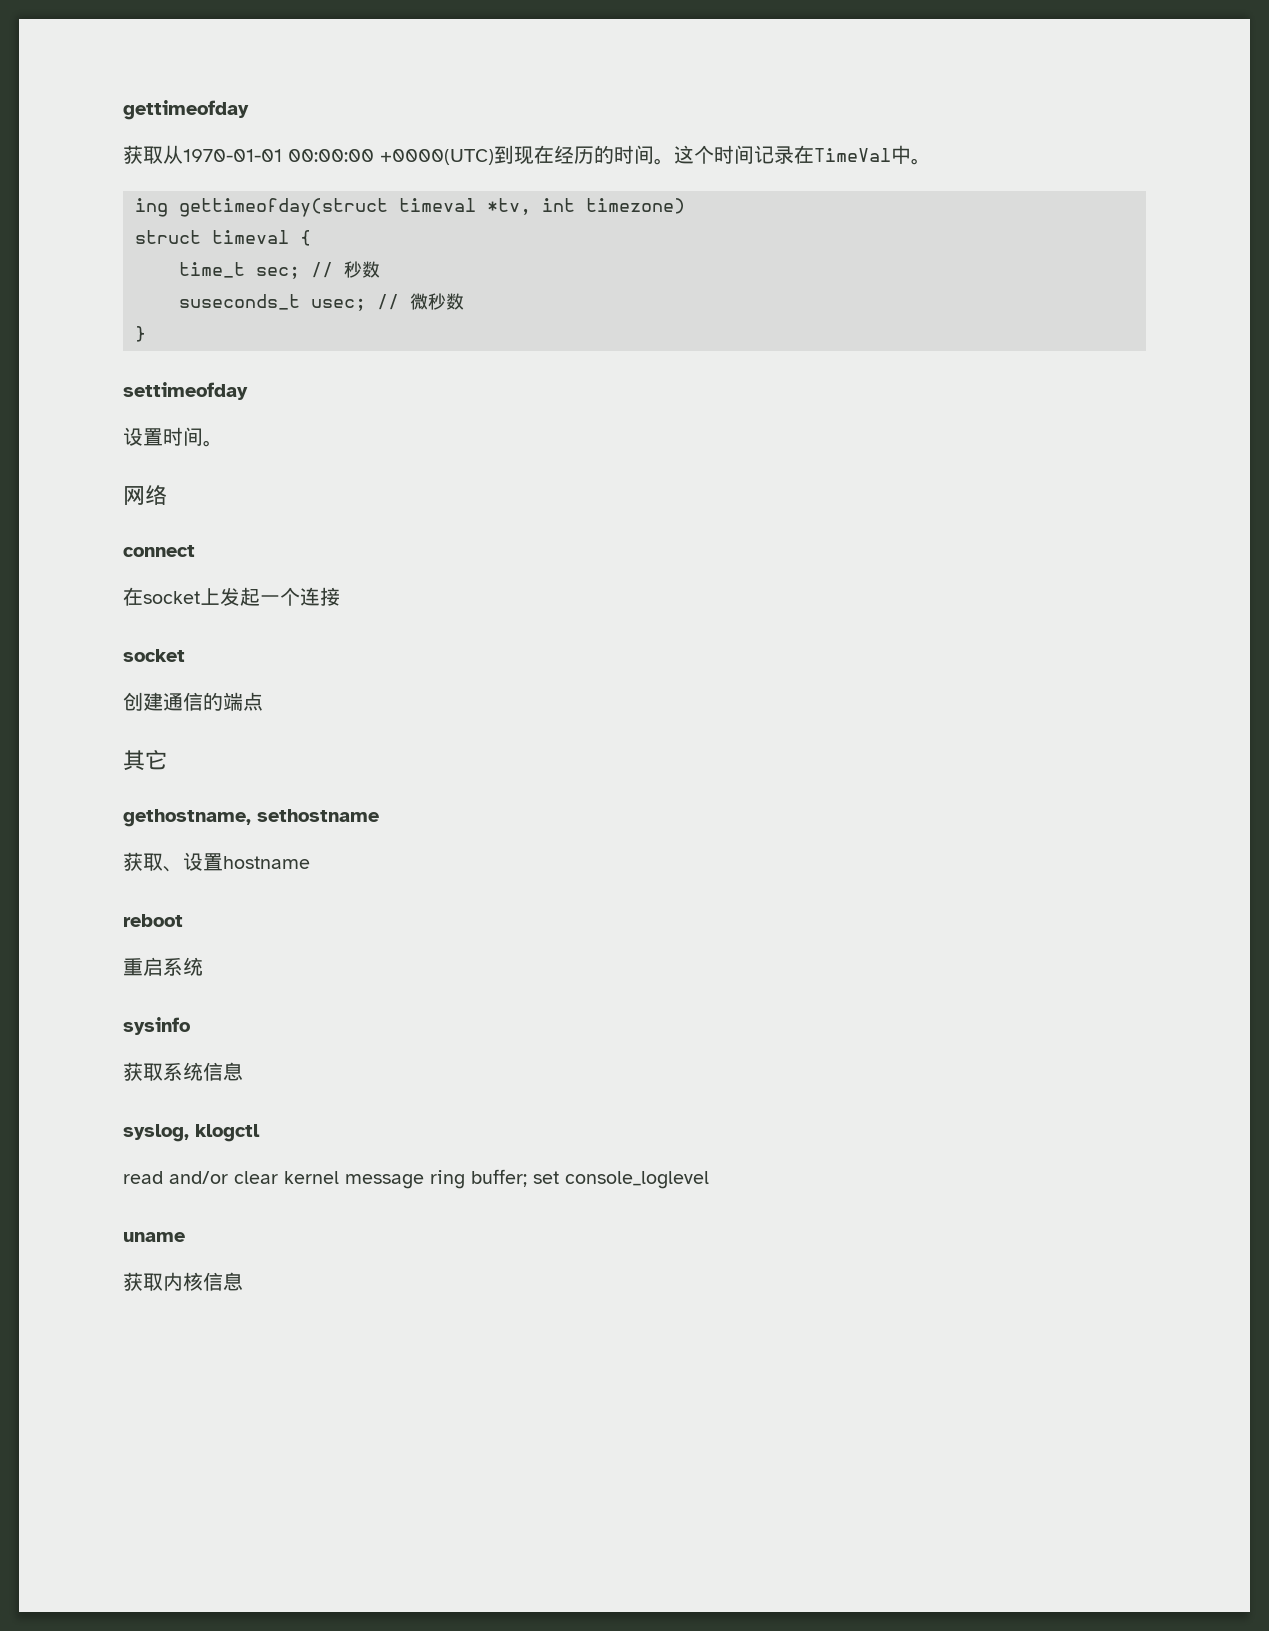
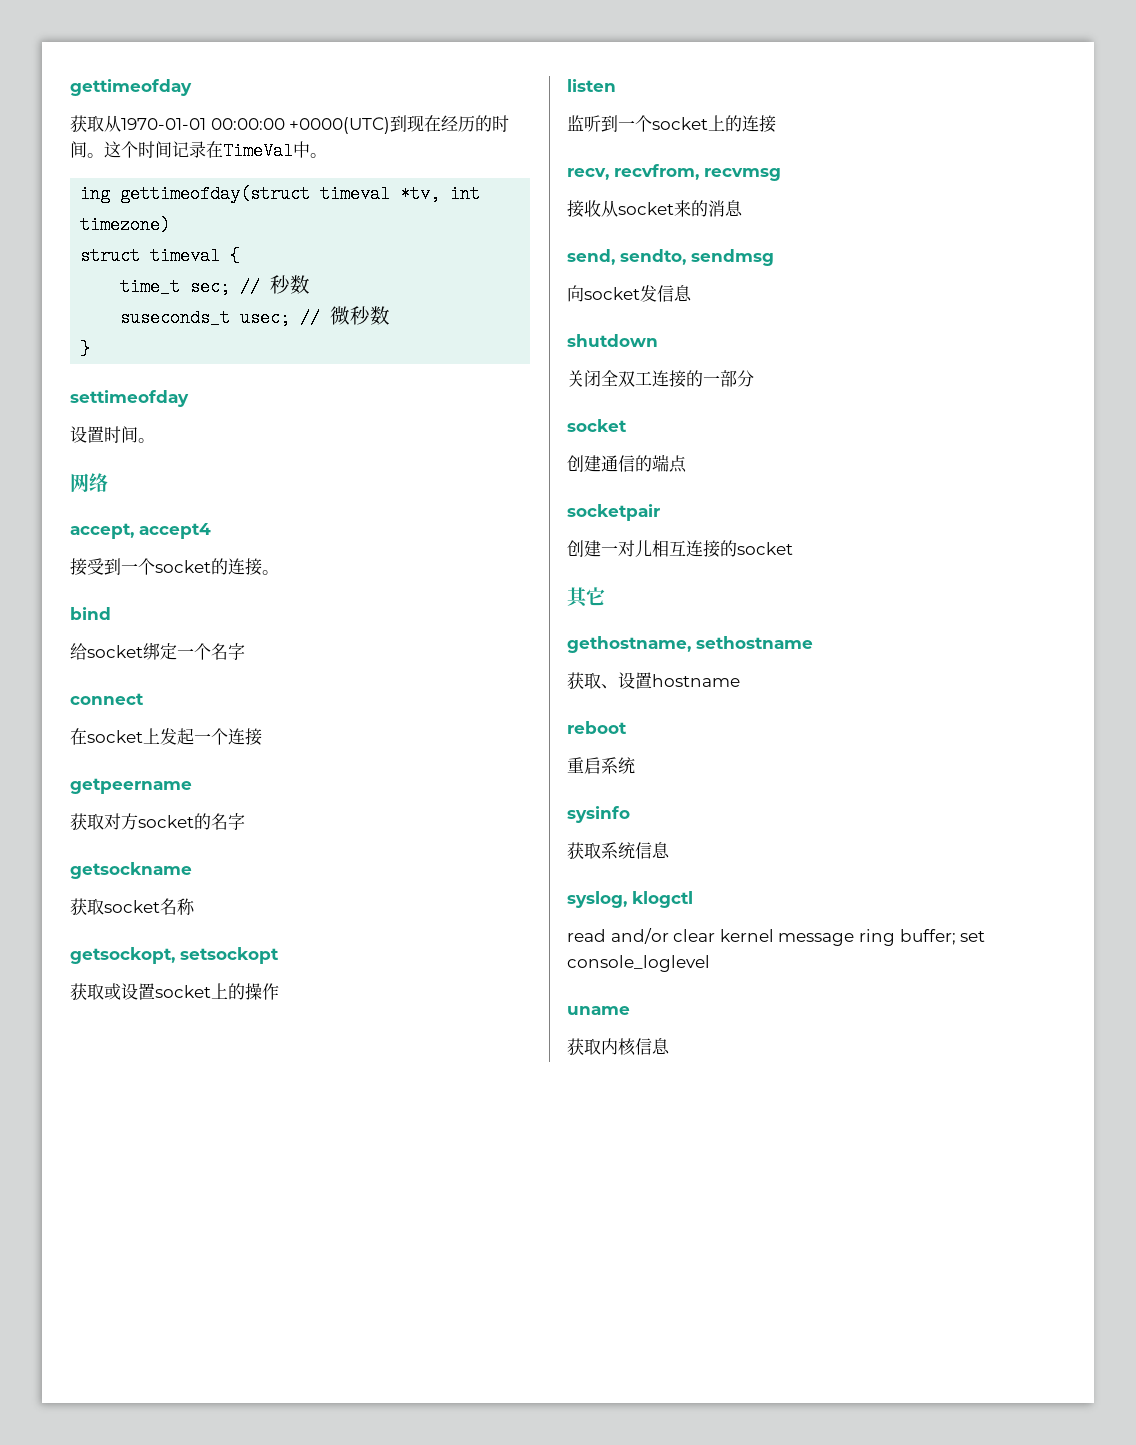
+ accept, accept4
+ 接受到一个socket的连接。
+ bind
+ 给socket绑定一个名字
+ getpeername
+ 获取对方socket的名字
+ getsockname
+ 获取socket名称
+ getsockopt, setsockopt
+ 获取或设置socket上的操作
+ listen
+ 监听到一个socket上的连接
+ recv, recvfrom, recvmsg
+ 接收从socket来的消息
+ send, sendto, sendmsg
+ 向socket发信息
+ shutdown
+ 关闭全双工连接的一部分
+ socketpair
+ 创建一对儿相互连接的socket

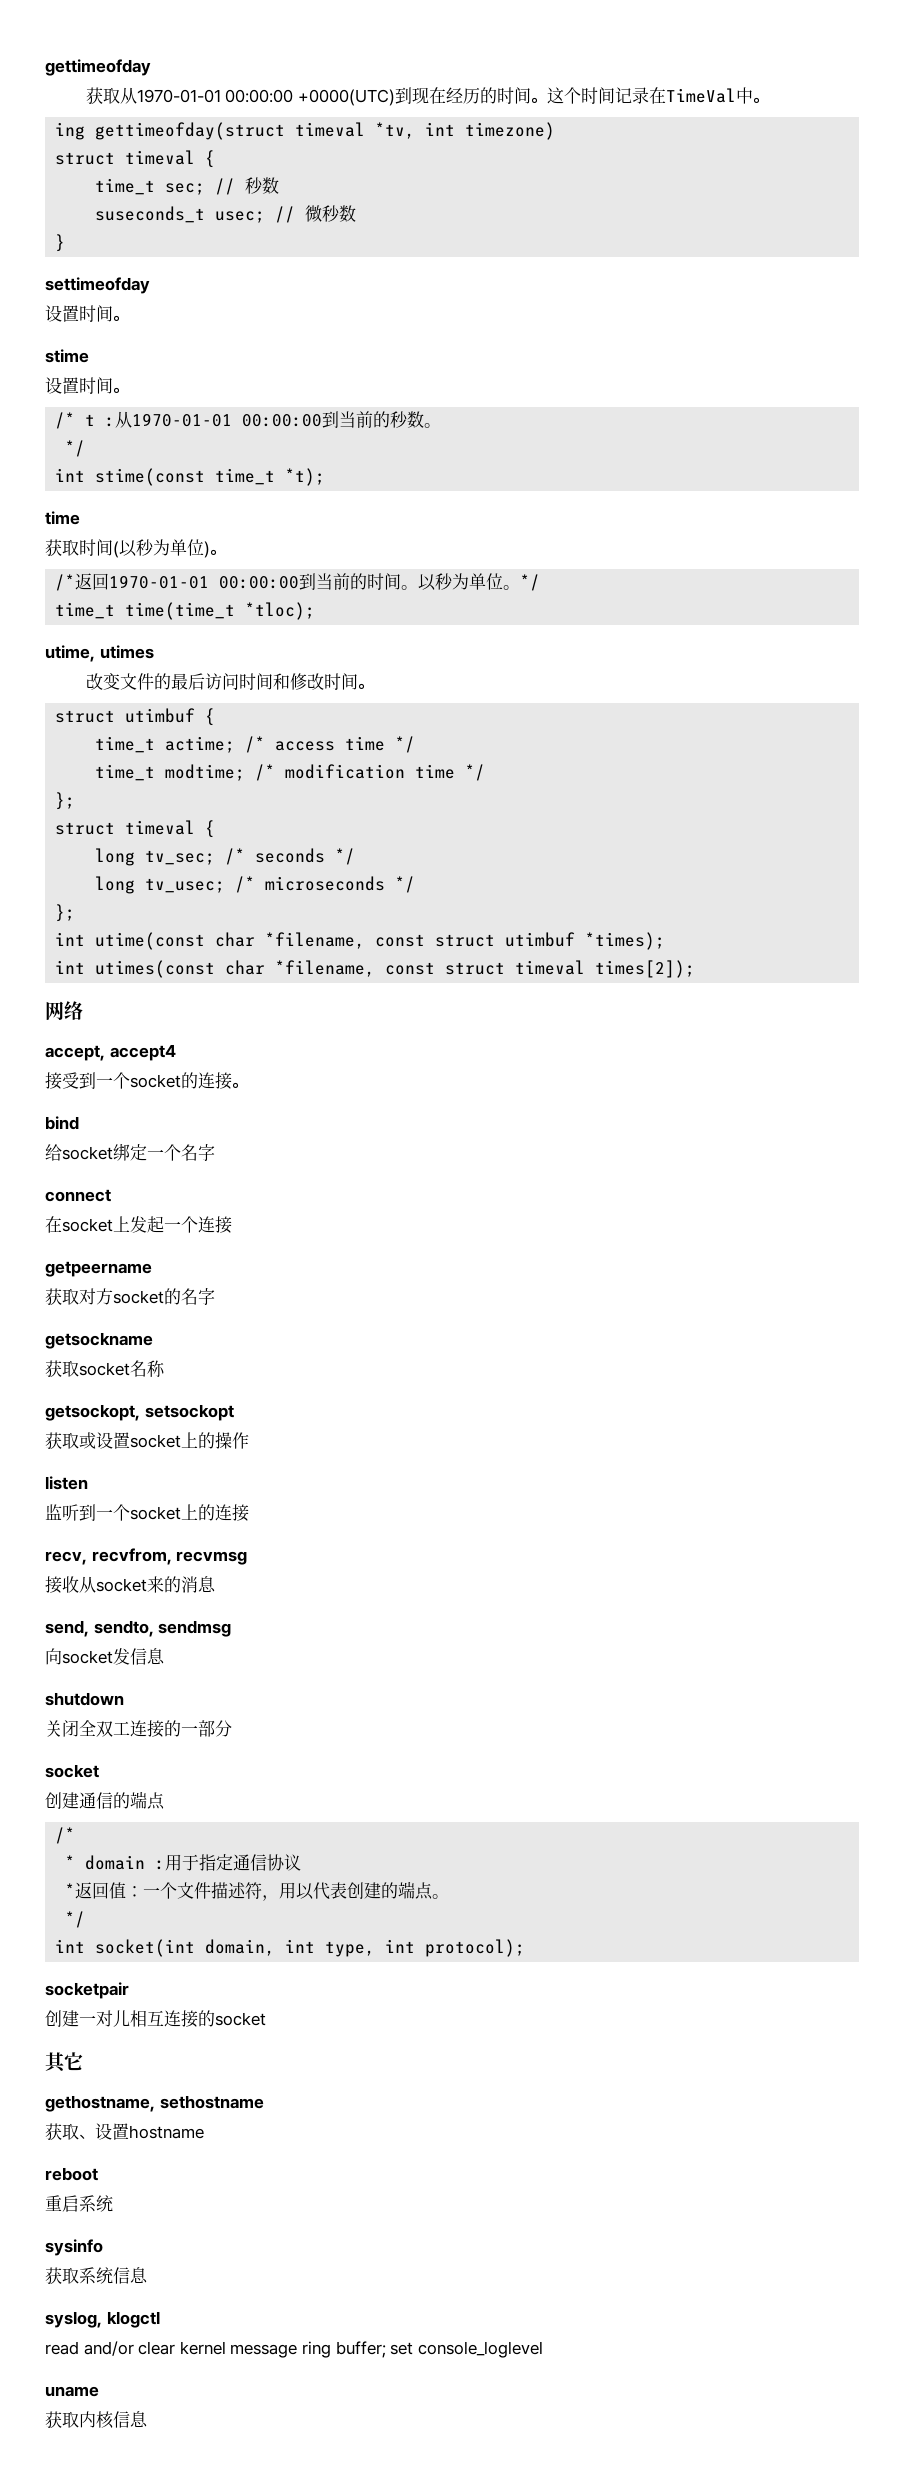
+ stime
+ 设置时间。
+ /* t :从1970-01-01 00:00:00到当前的秒数。
+ */
+ int stime(const time_t *t);
+ time
+ 获取时间(以秒为单位)。
+ /*返回1970-01-01 00:00:00到当前的时间。以秒为单位。*/
+ time_t time(time_t *tloc);
+ utime, utimes
+ 改变文件的最后访问时间和修改时间。
+ struct utimbuf {
+ time_t actime; /* access time */
+ time_t modtime; /* modification time */
+ };
+ struct timeval {
+ long tv_sec; /* seconds */
+ long tv_usec; /* microseconds */
+ };
+ int utime(const char *filename, const struct utimbuf *times);
+ int utimes(const char *filename, const struct timeval times[2]);
  创建通信的端点
+ /*
+ * domain :用于指定通信协议
+ *返回值：一个文件描述符，用以代表创建的端点。
+ */
+ int socket(int domain, int type, int protocol);

